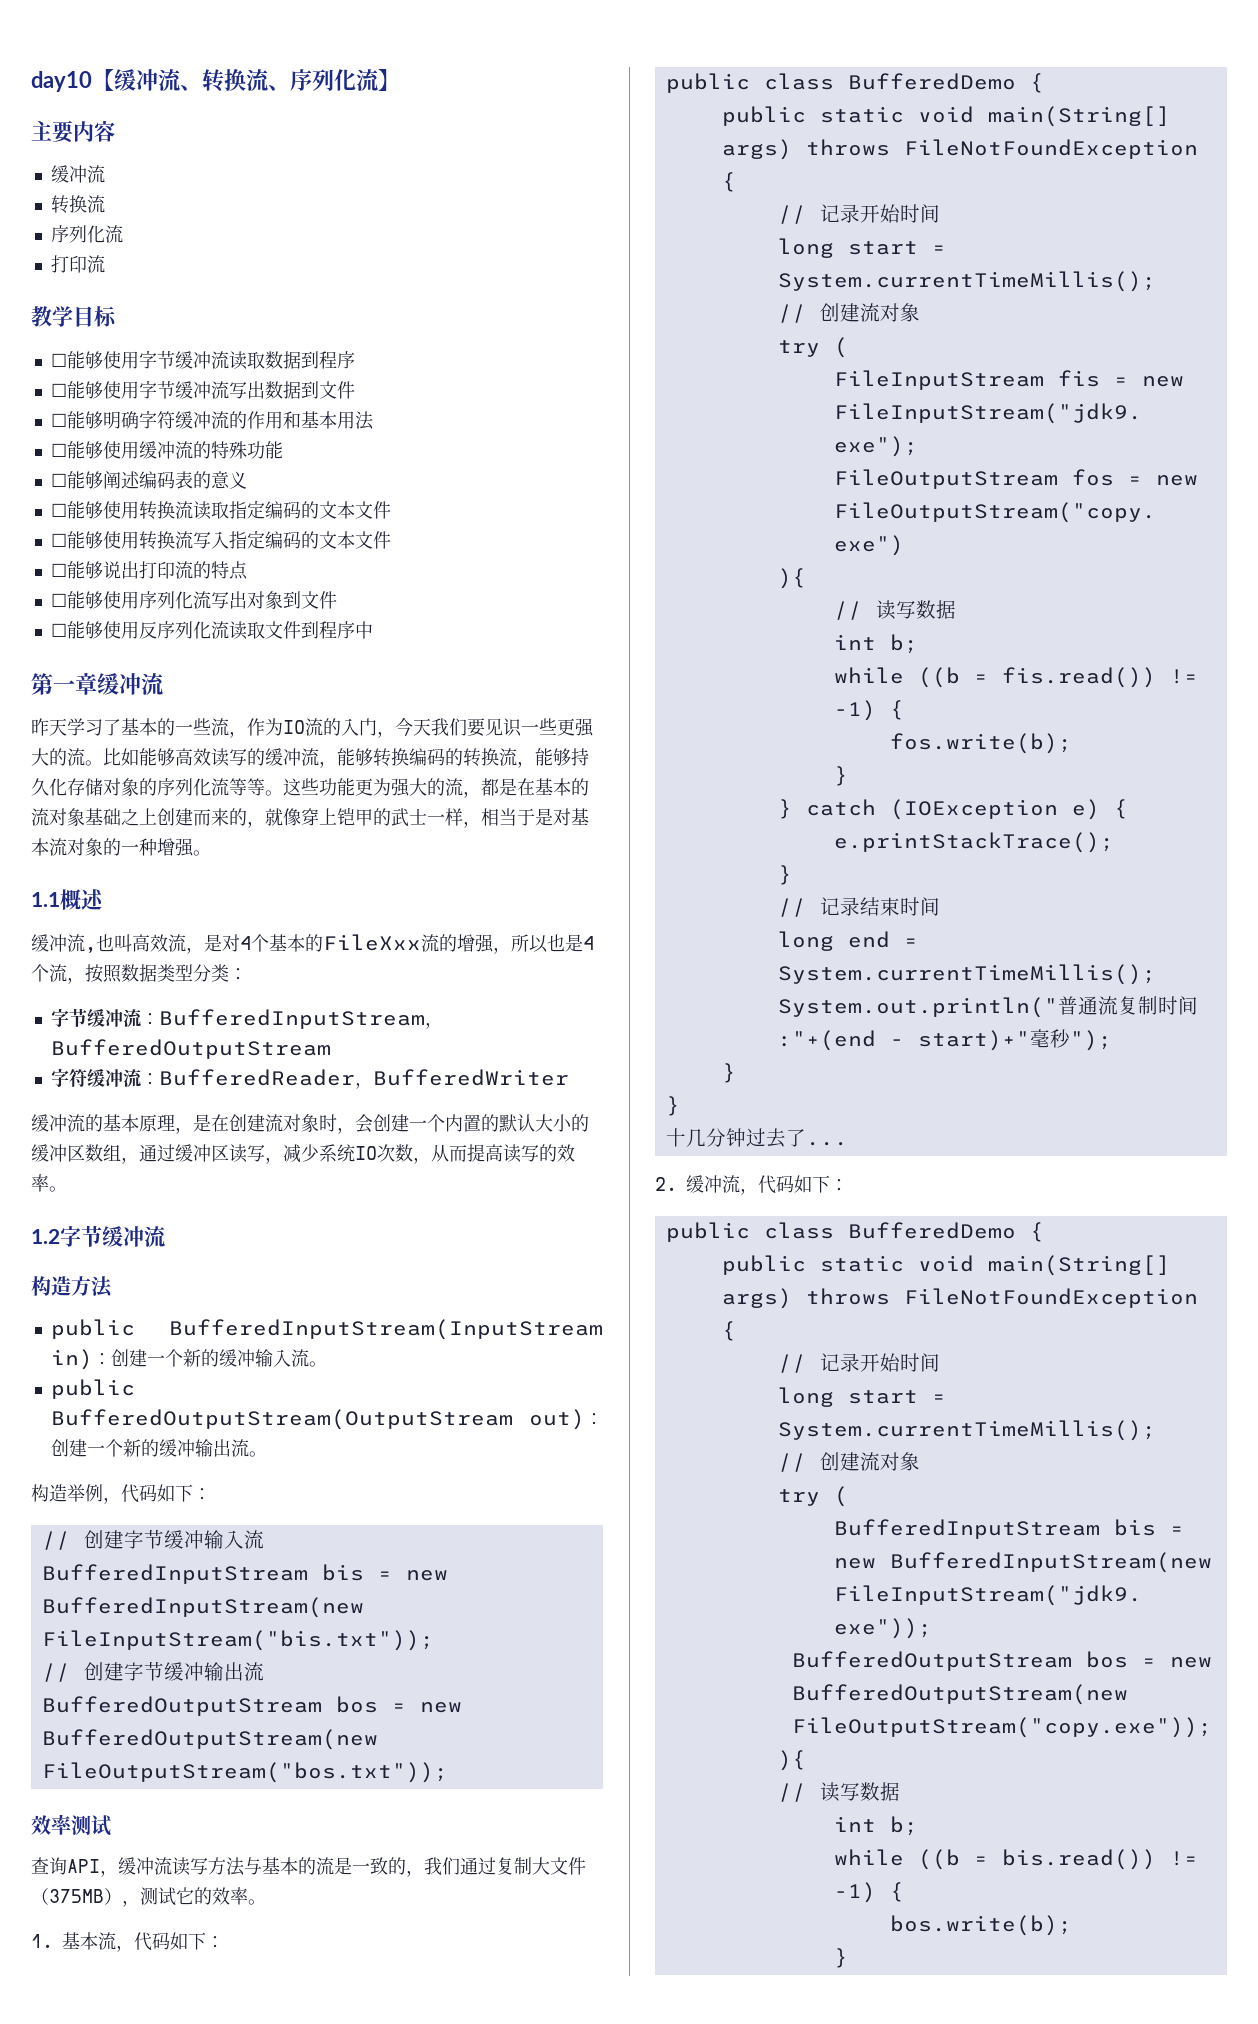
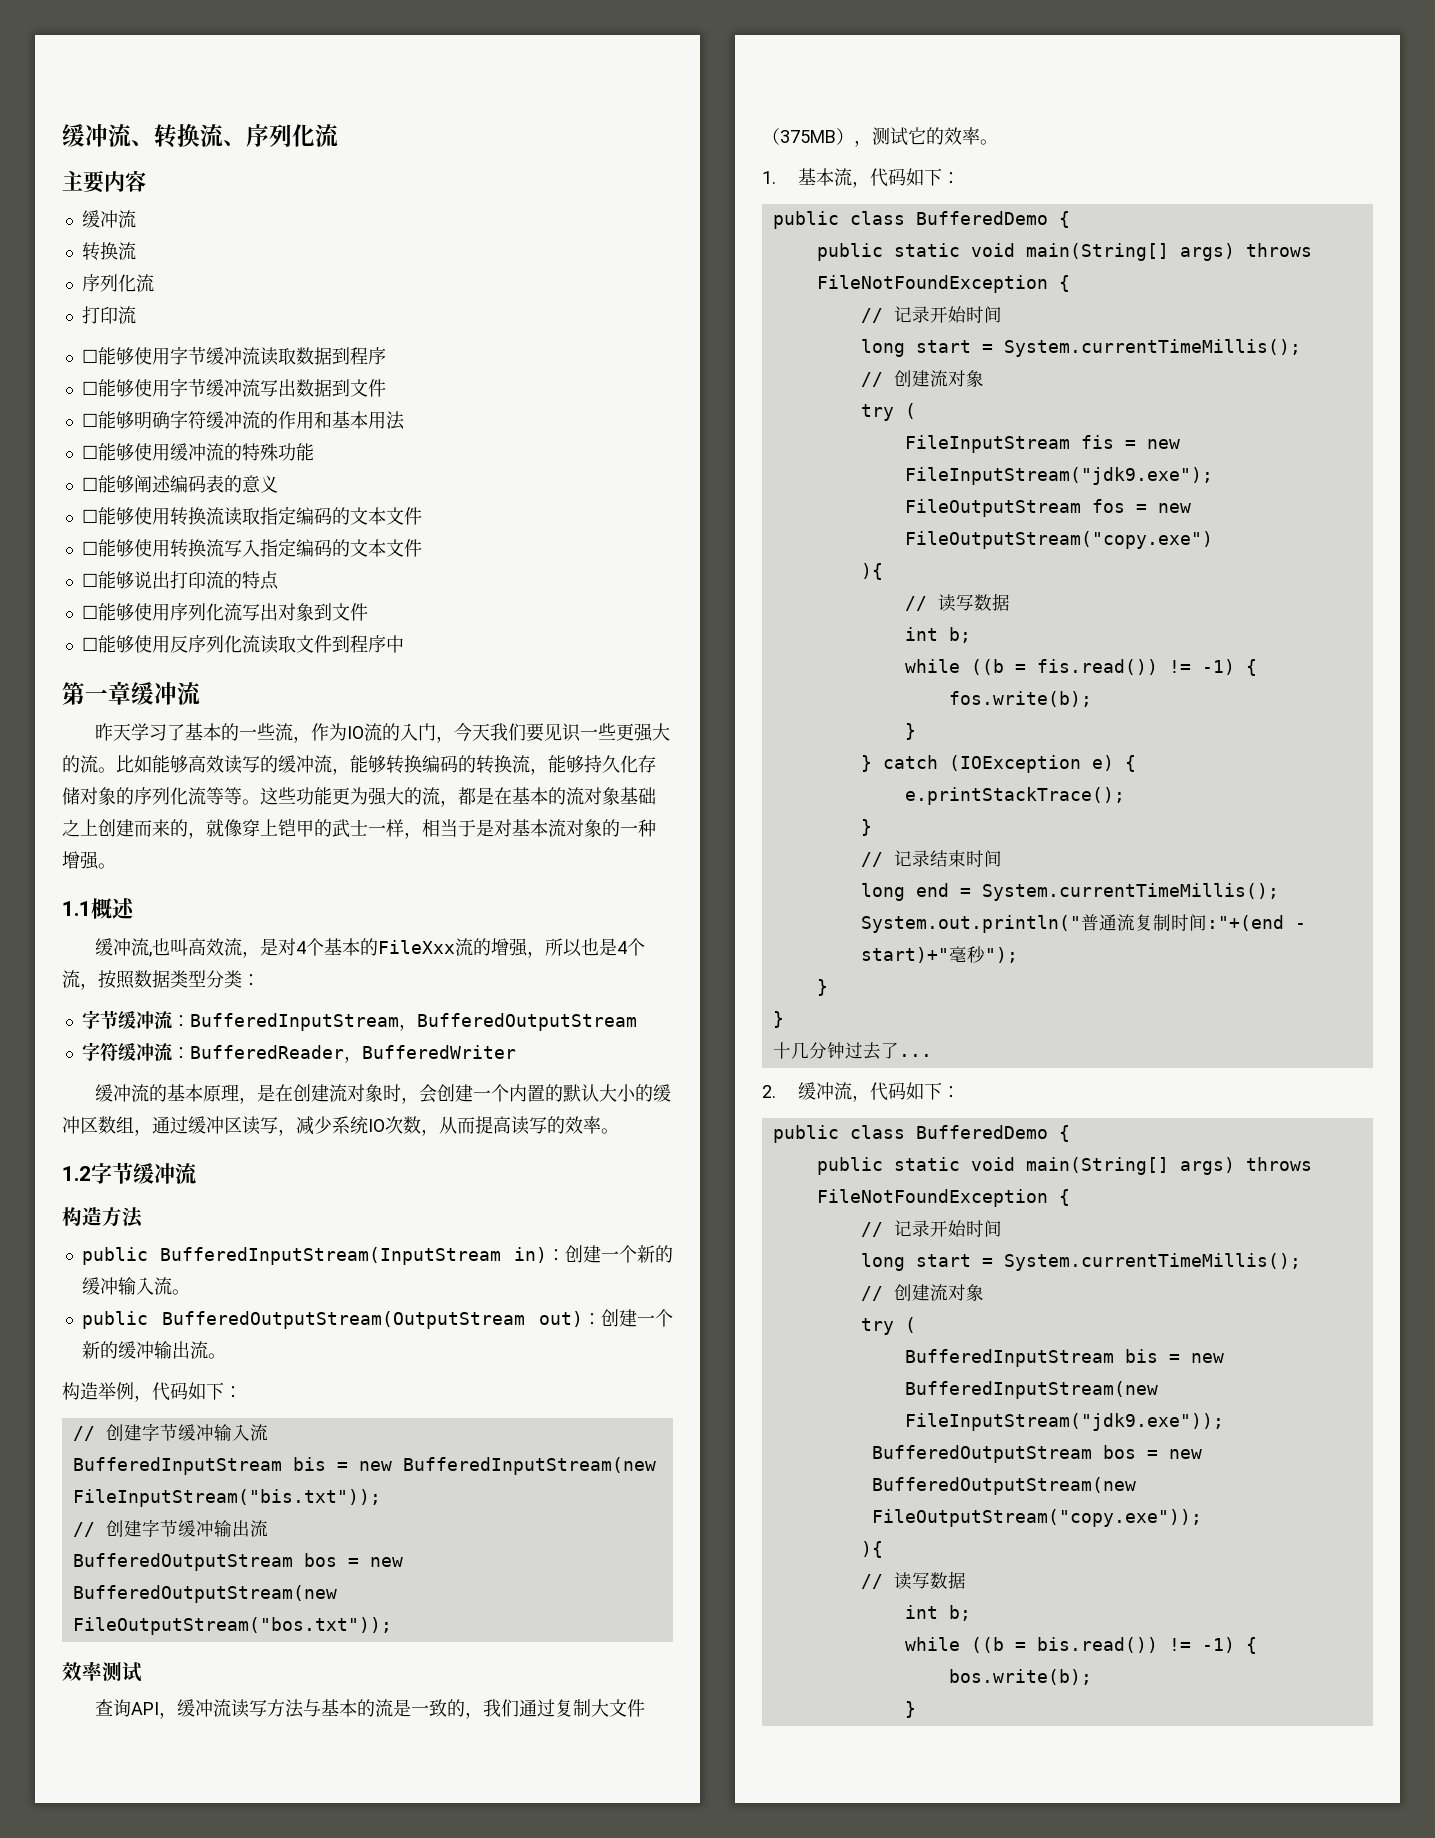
- day10【缓冲流、转换流、序列化流】
+ 缓冲流、转换流、序列化流
- 教学目标

